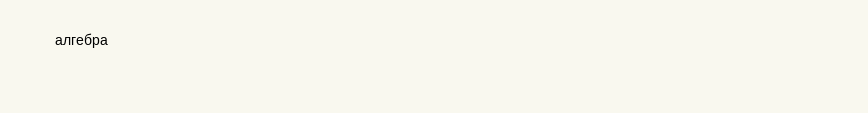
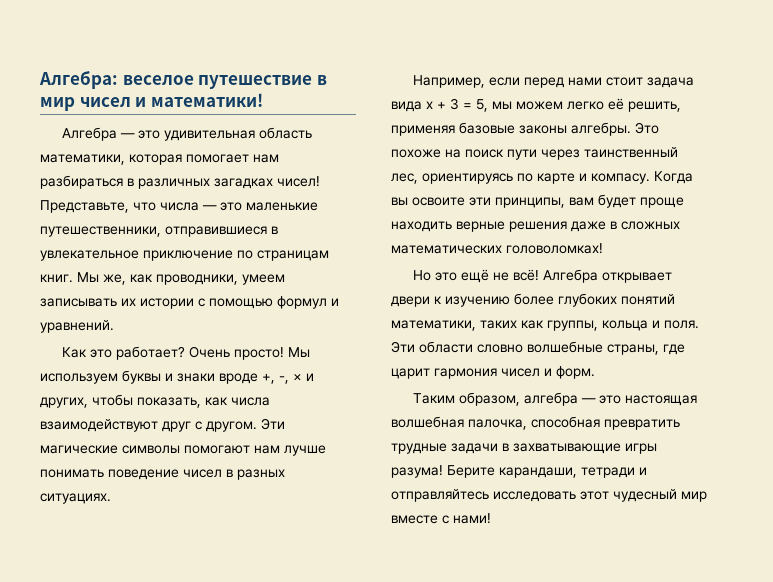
- алгебра
+ Алгебра: веселое путешествие в мир чисел и математики!
+ Алгебра — это удивительная область математики, которая помогает нам разбираться в различных загадках чисел! Представьте, что числа — это маленькие путешественники, отправившиеся в увлекательное приключение по страницам книг. Мы же, как проводники, умеем записывать их истории с помощью формул и уравнений.
+ Как это работает? Очень просто! Мы используем буквы и знаки вроде +, -, × и других, чтобы показать, как числа взаимодействуют друг с другом. Эти магические символы помогают нам лучше понимать поведение чисел в разных ситуациях.
+ Например, если перед нами стоит задача вида x + 3 = 5, мы можем легко её решить, применяя базовые законы алгебры. Это похоже на поиск пути через таинственный лес, ориентируясь по карте и компасу. Когда вы освоите эти принципы, вам будет проще находить верные решения даже в сложных математических головоломках!
+ Но это ещё не всё! Алгебра открывает двери к изучению более глубоких понятий математики, таких как группы, кольца и поля. Эти области словно волшебные страны, где царит гармония чисел и форм.
+ Таким образом, алгебра — это настоящая волшебная палочка, способная превратить трудные задачи в захватывающие игры разума! Берите карандаши, тетради и отправляйтесь исследовать этот чудесный мир вместе с нами!

